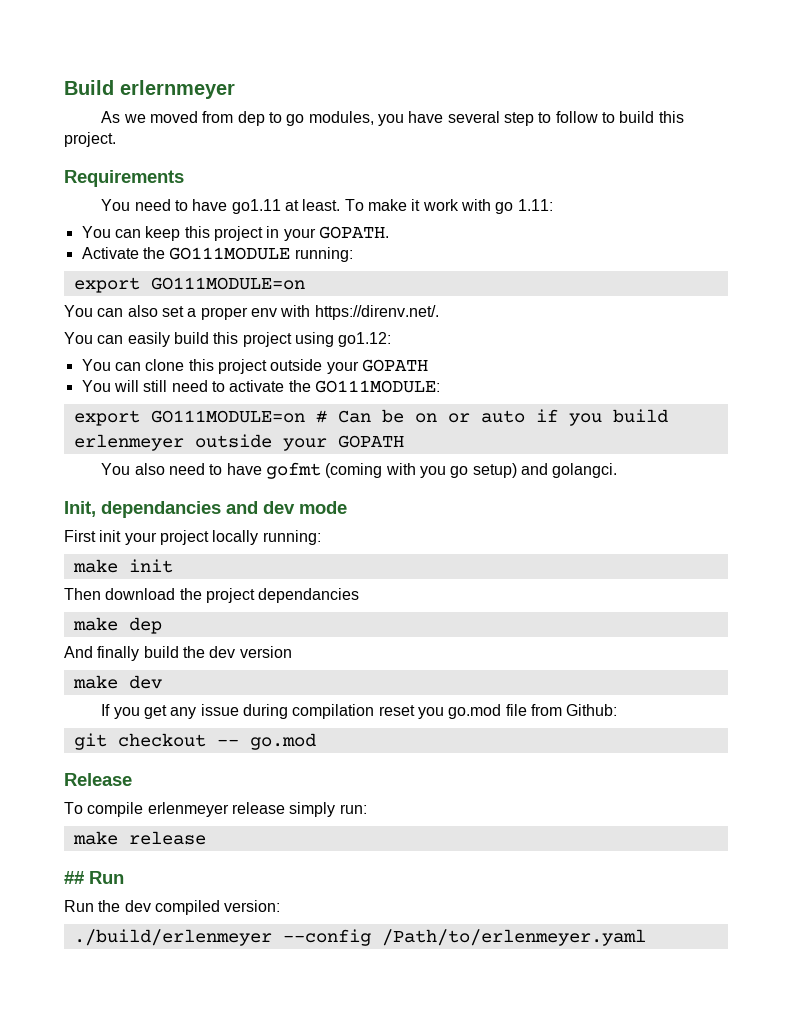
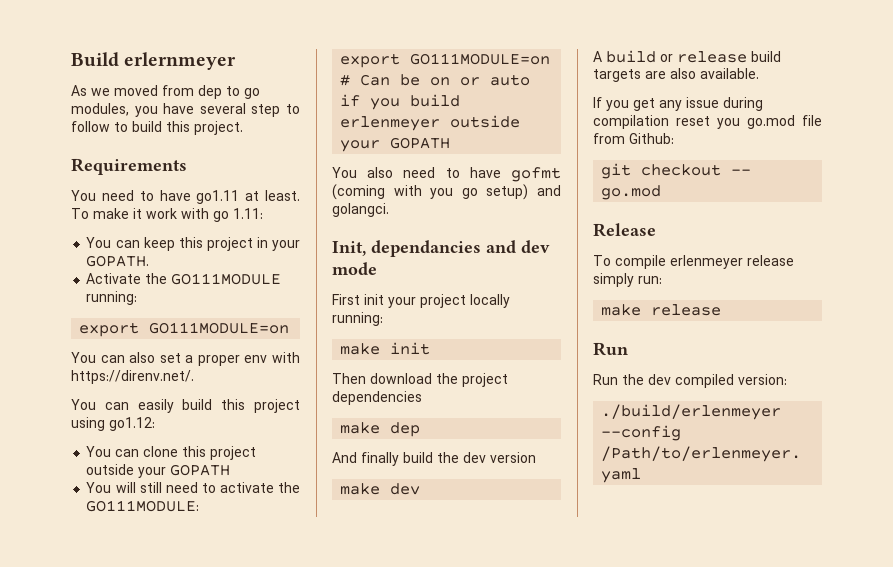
- Then download the project dependancies
+ Then download the project dependencies
+ A build or release build targets are also available.
  make release
- ## Run
+ Run

